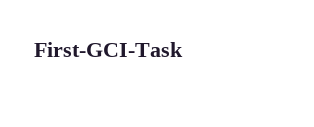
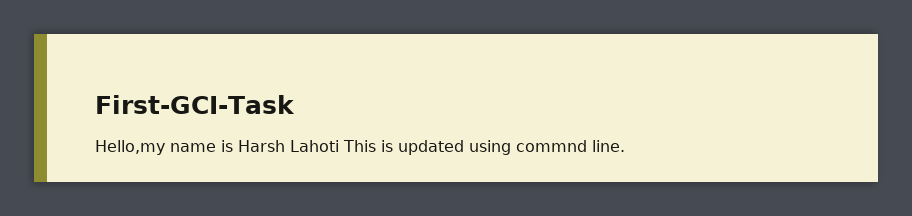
+ Hello,my name is Harsh Lahoti This is updated using commnd line.

